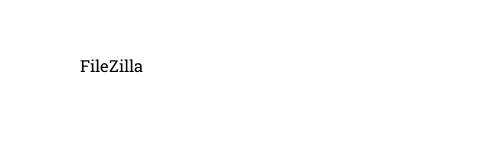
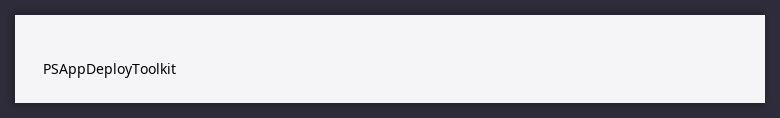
- FileZilla
+ PSAppDeployToolkit

